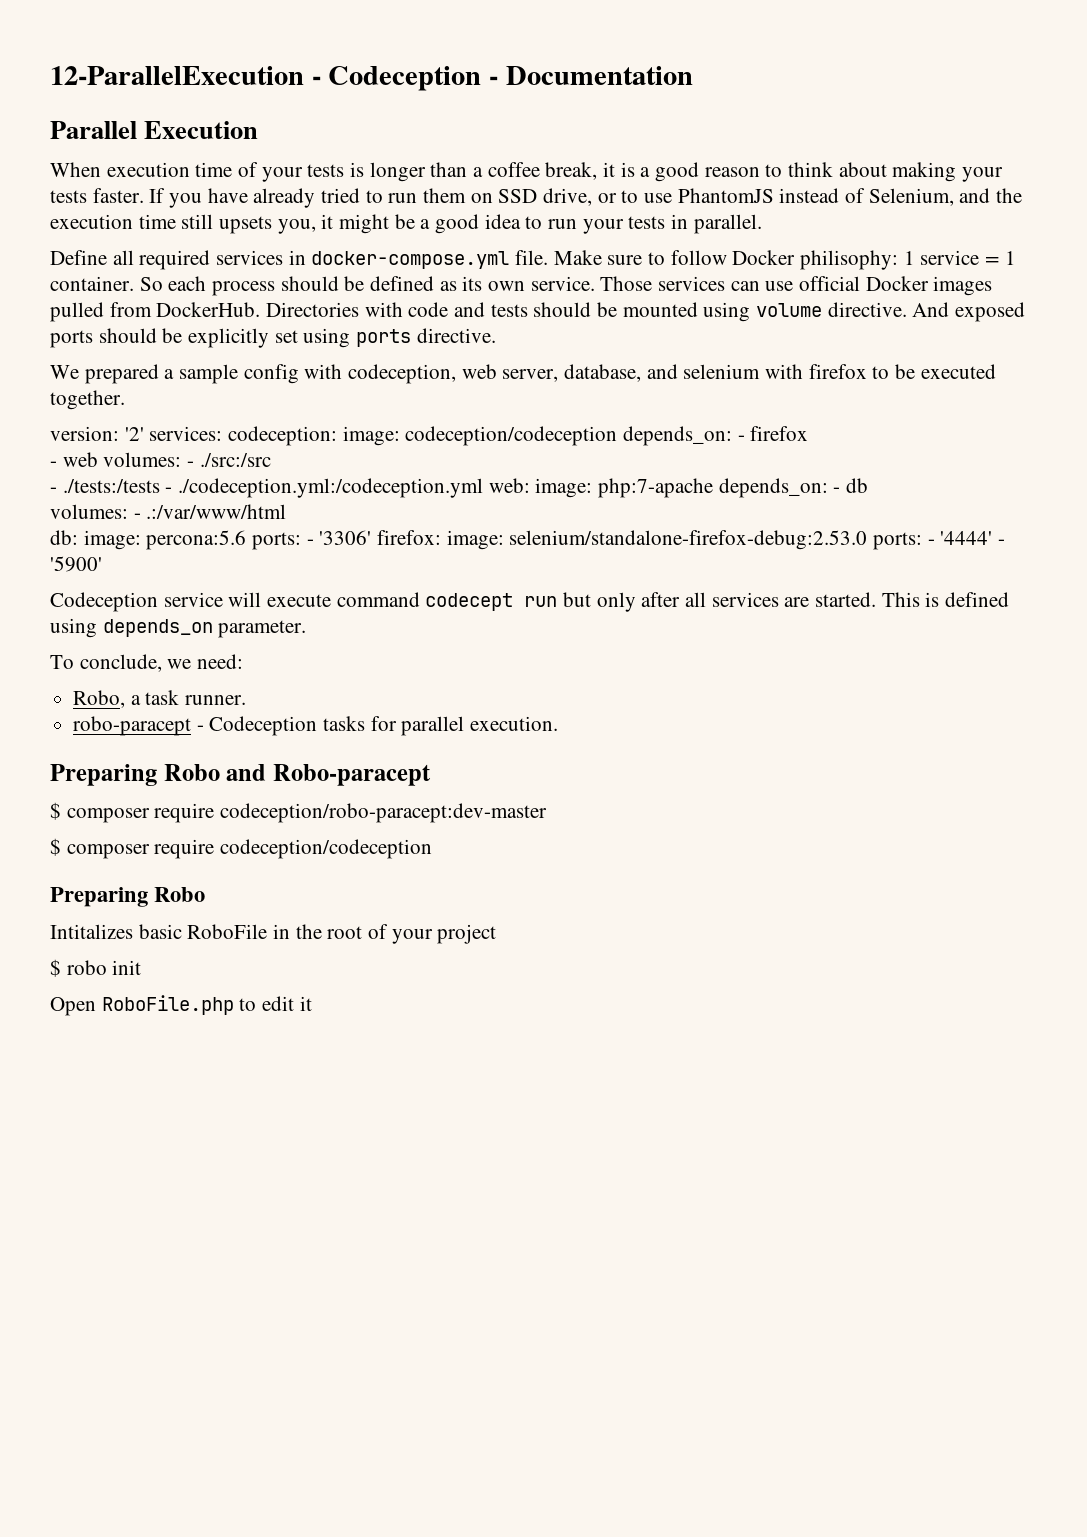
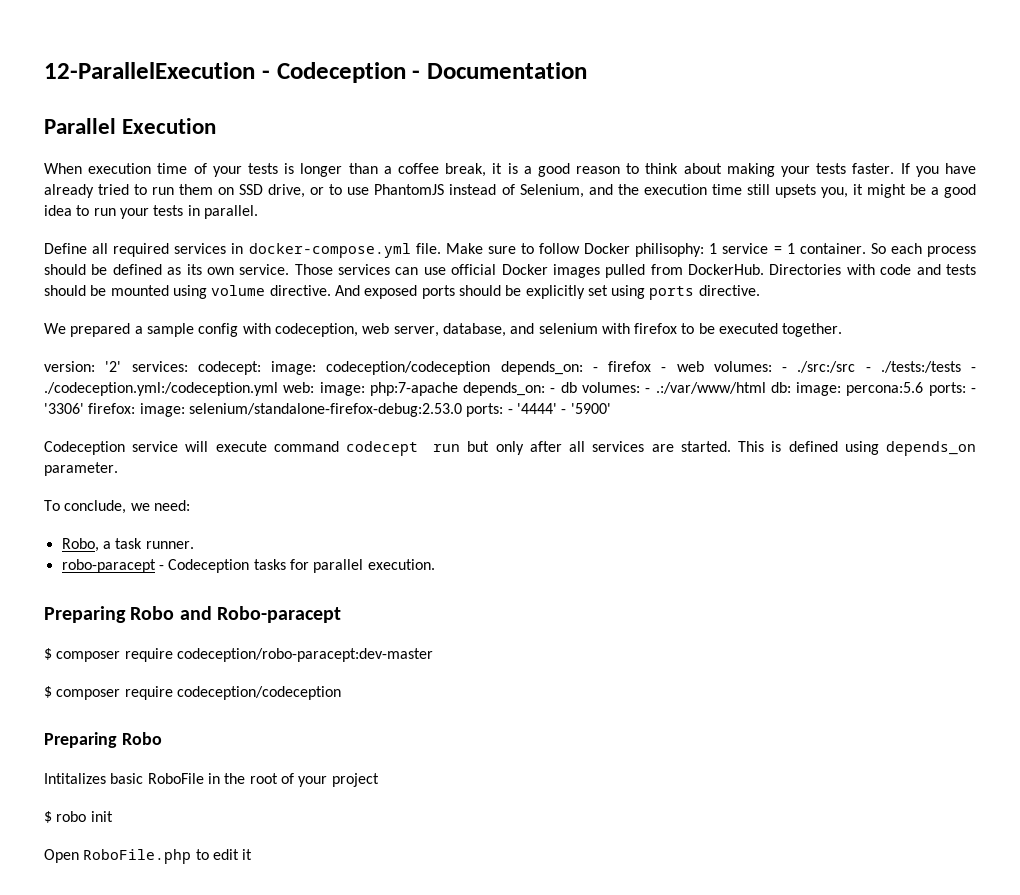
- version: '2' services: codeception: image: codeception/codeception depends_on: - firefox
- - web volumes: - ./src:/src
- - ./tests:/tests - ./codeception.yml:/codeception.yml web: image: php:7-apache depends_on: - db
- volumes: - .:/var/www/html
- db: image: percona:5.6 ports: - '3306' firefox: image: selenium/standalone-firefox-debug:2.53.0 ports: - '4444' - '5900'
+ version: '2' services: codecept: image: codeception/codeception depends_on: - firefox - web volumes: - ./src:/src - ./tests:/tests - ./codeception.yml:/codeception.yml web: image: php:7-apache depends_on: - db volumes: - .:/var/www/html db: image: percona:5.6 ports: - '3306' firefox: image: selenium/standalone-firefox-debug:2.53.0 ports: - '4444' - '5900'

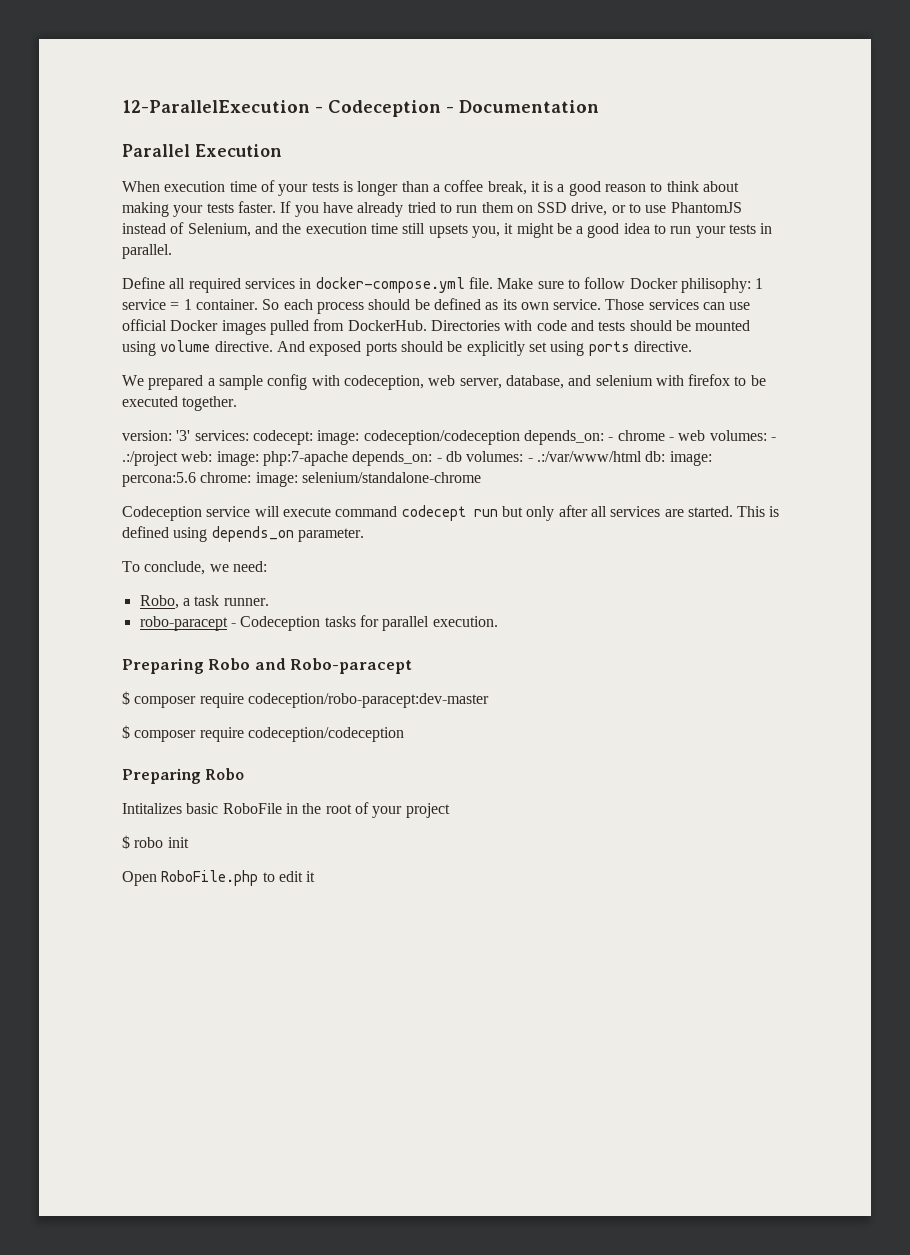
- version: '2' services: codecept: image: codeception/codeception depends_on: - firefox - web volumes: - ./src:/src - ./tests:/tests - ./codeception.yml:/codeception.yml web: image: php:7-apache depends_on: - db volumes: - .:/var/www/html db: image: percona:5.6 ports: - '3306' firefox: image: selenium/standalone-firefox-debug:2.53.0 ports: - '4444' - '5900'
+ version: '3' services: codecept: image: codeception/codeception depends_on: - chrome - web volumes: - .:/project web: image: php:7-apache depends_on: - db volumes: - .:/var/www/html db: image: percona:5.6 chrome: image: selenium/standalone-chrome

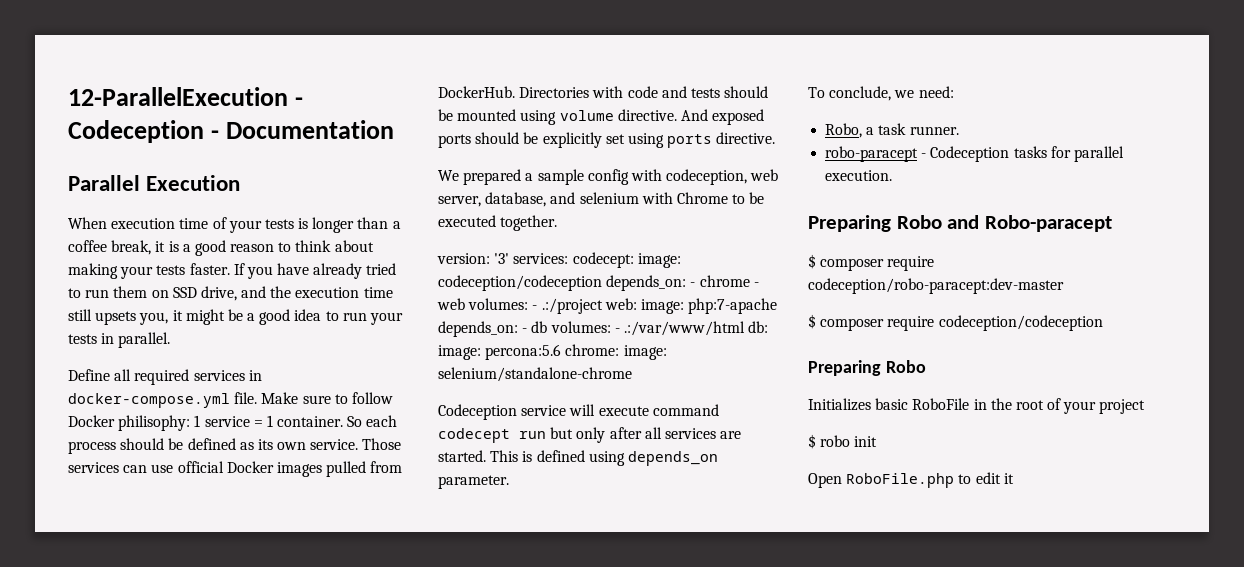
- If you have already tried to run them on SSD drive, or to use PhantomJS instead of Selenium, and the execution time still upsets you, it might be a good idea to run your tests in parallel.
+ If you have already tried to run them on SSD drive, and the execution time still upsets you, it might be a good idea to run your tests in parallel.
- We prepared a sample config with codeception, web server, database, and selenium with firefox to be executed together.
+ We prepared a sample config with codeception, web server, database, and selenium with Chrome to be executed together.
- Intitalizes basic RoboFile in the root of your project
+ Initializes basic RoboFile in the root of your project

